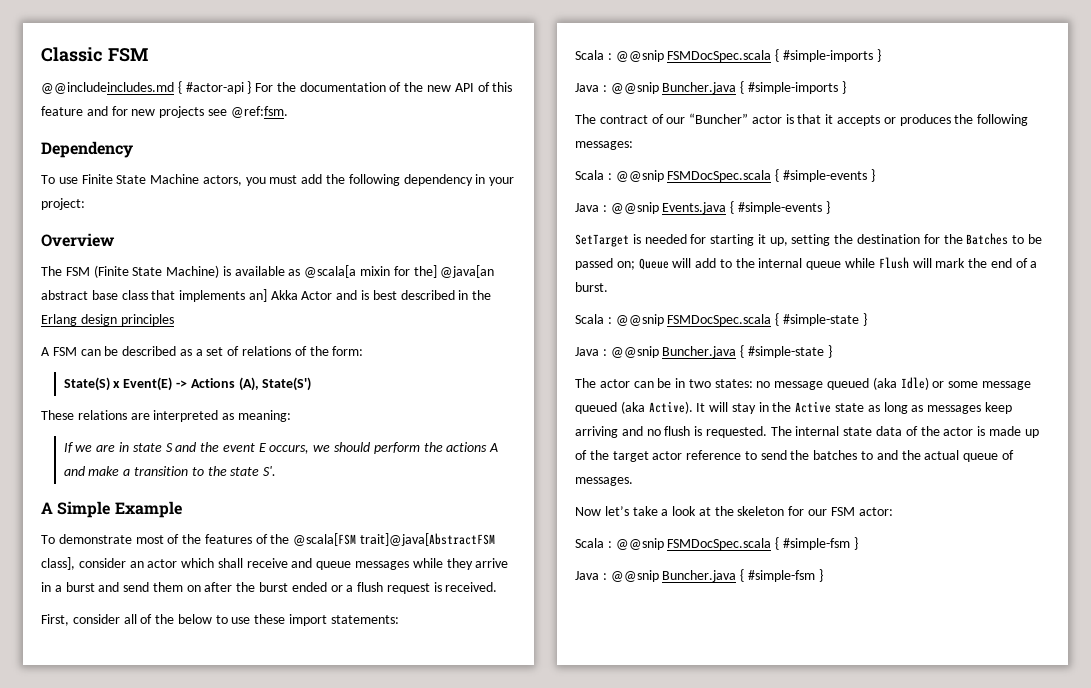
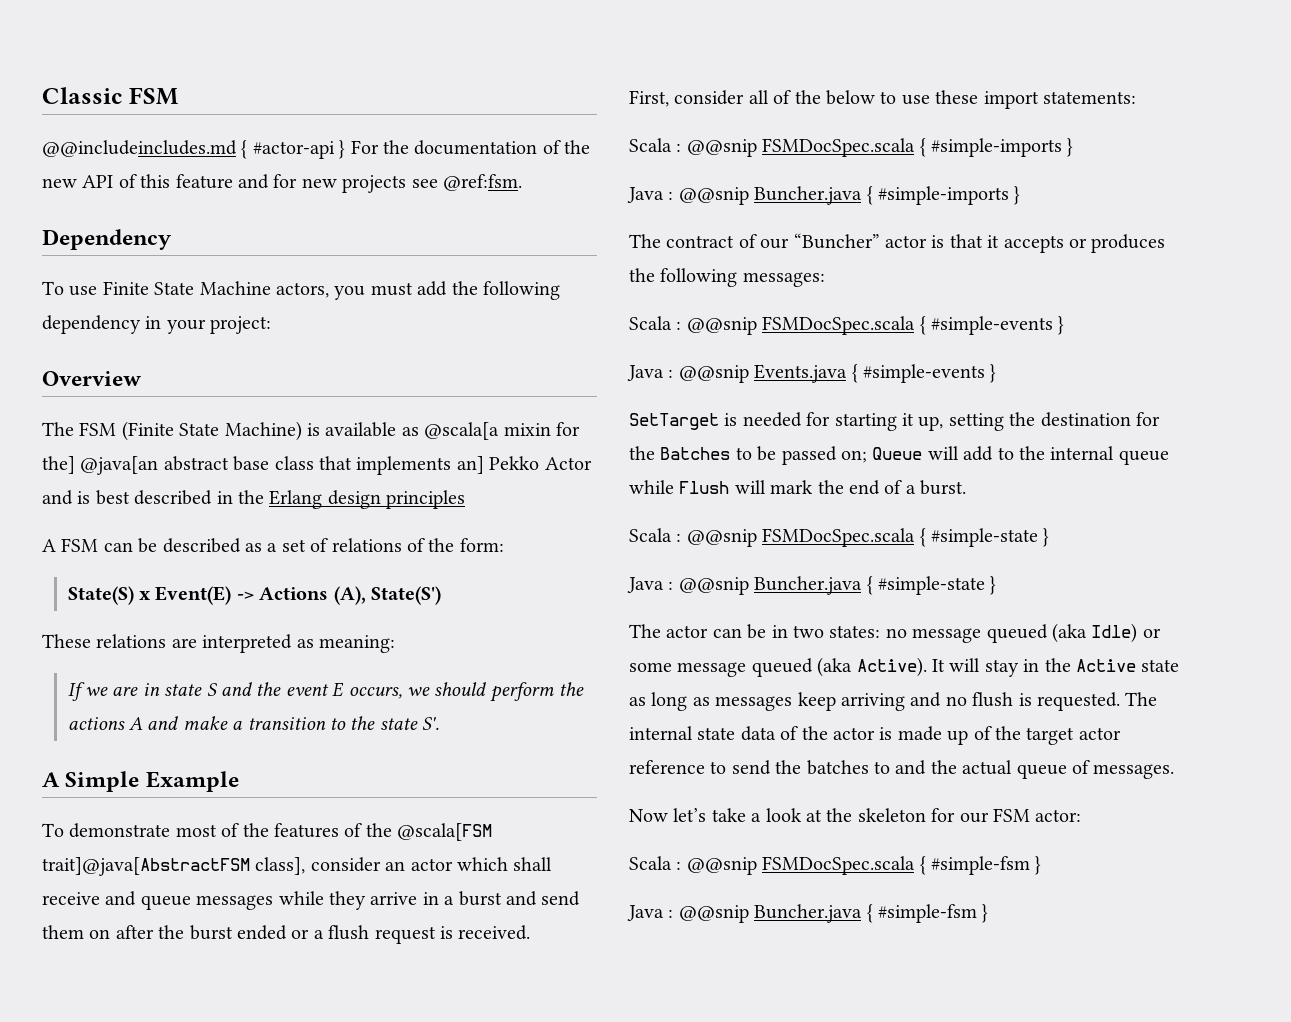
- The FSM (Finite State Machine) is available as @scala[a mixin for the] @java[an abstract base class that implements an] Akka Actor and is best described in the Erlang design principles
+ The FSM (Finite State Machine) is available as @scala[a mixin for the] @java[an abstract base class that implements an] Pekko Actor and is best described in the Erlang design principles

